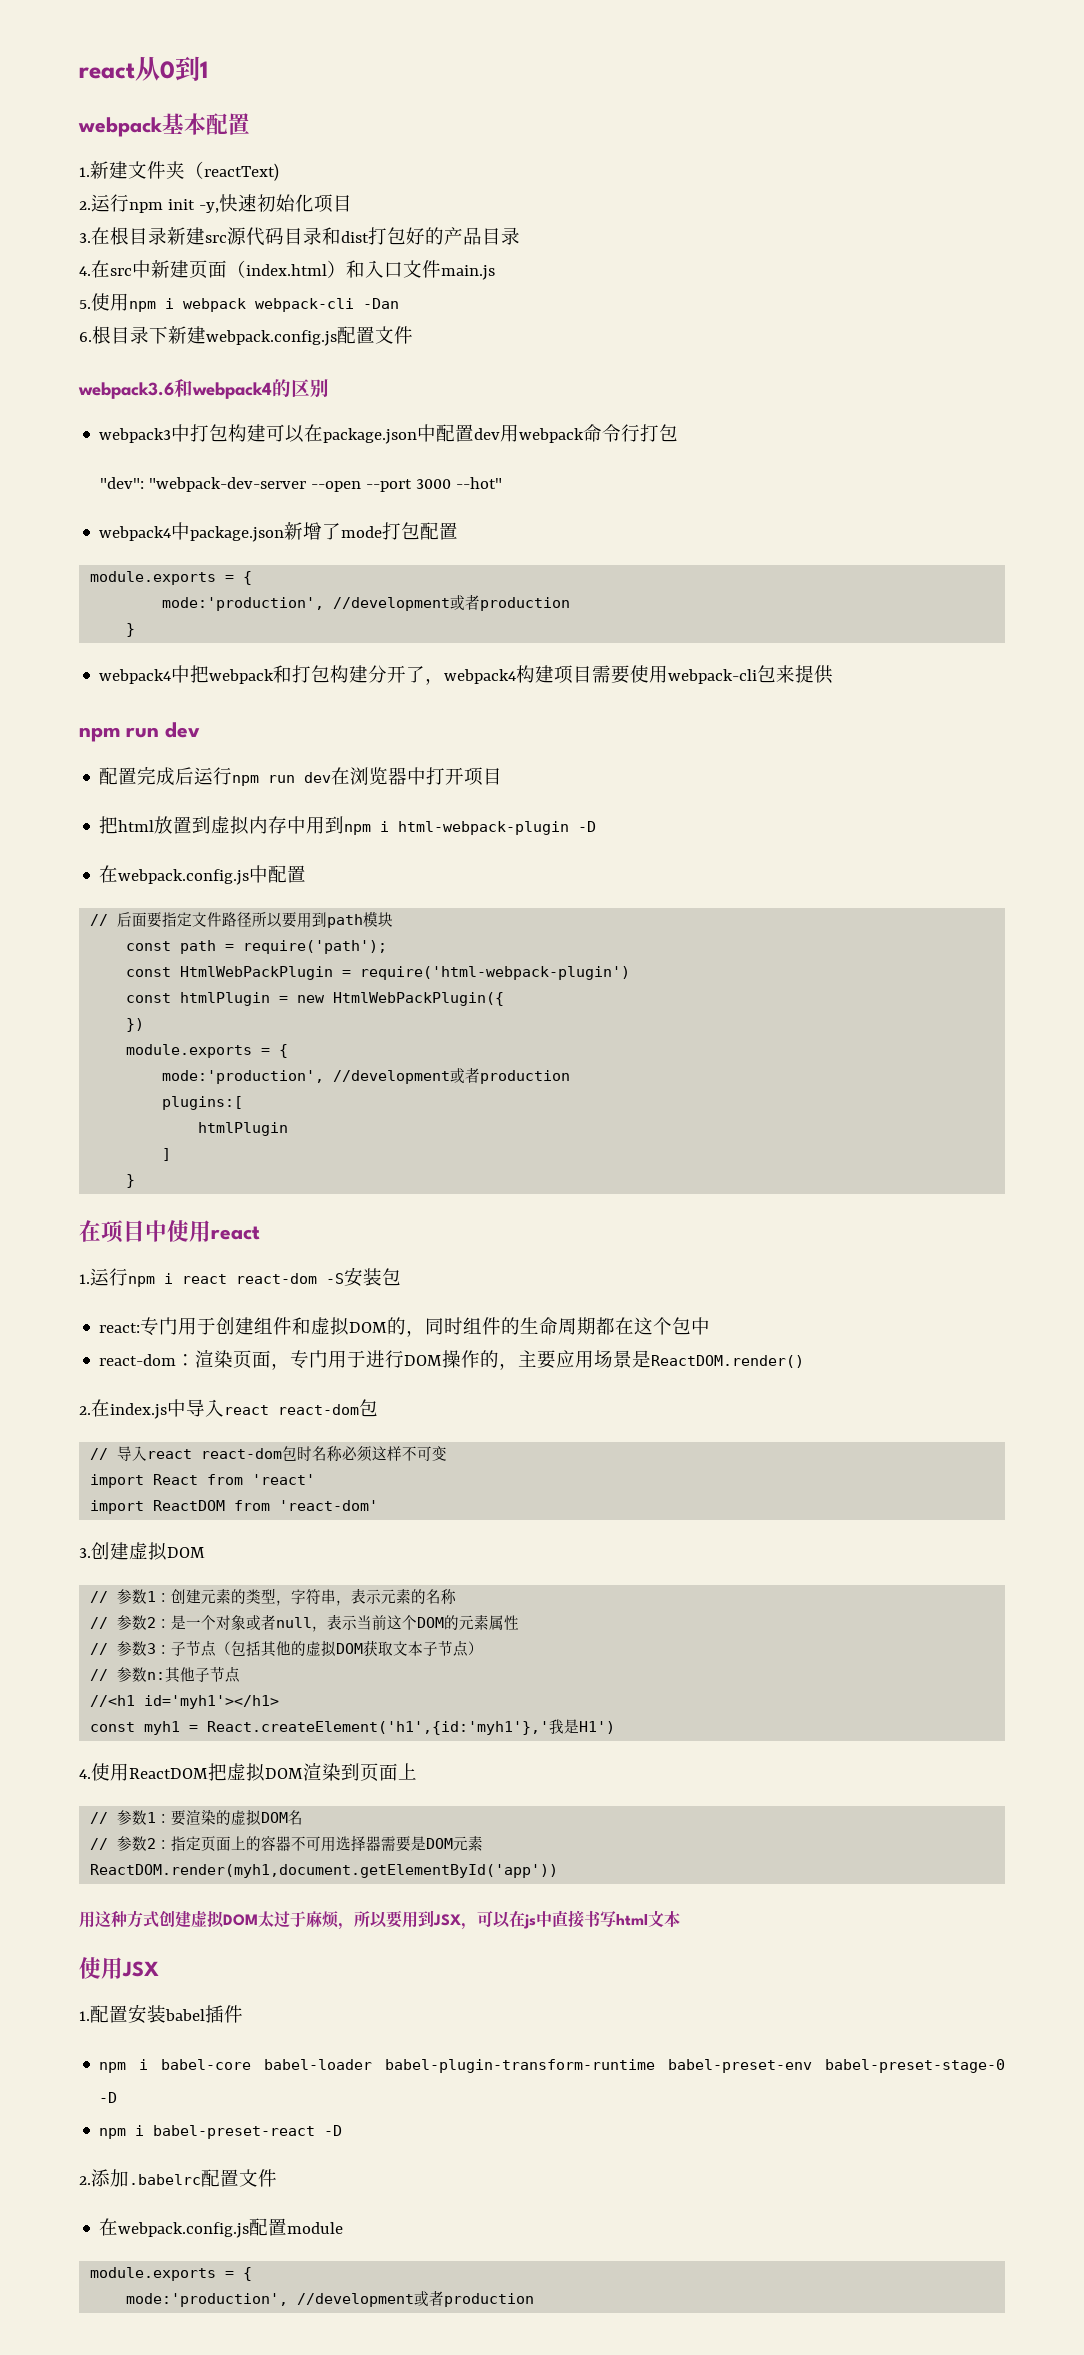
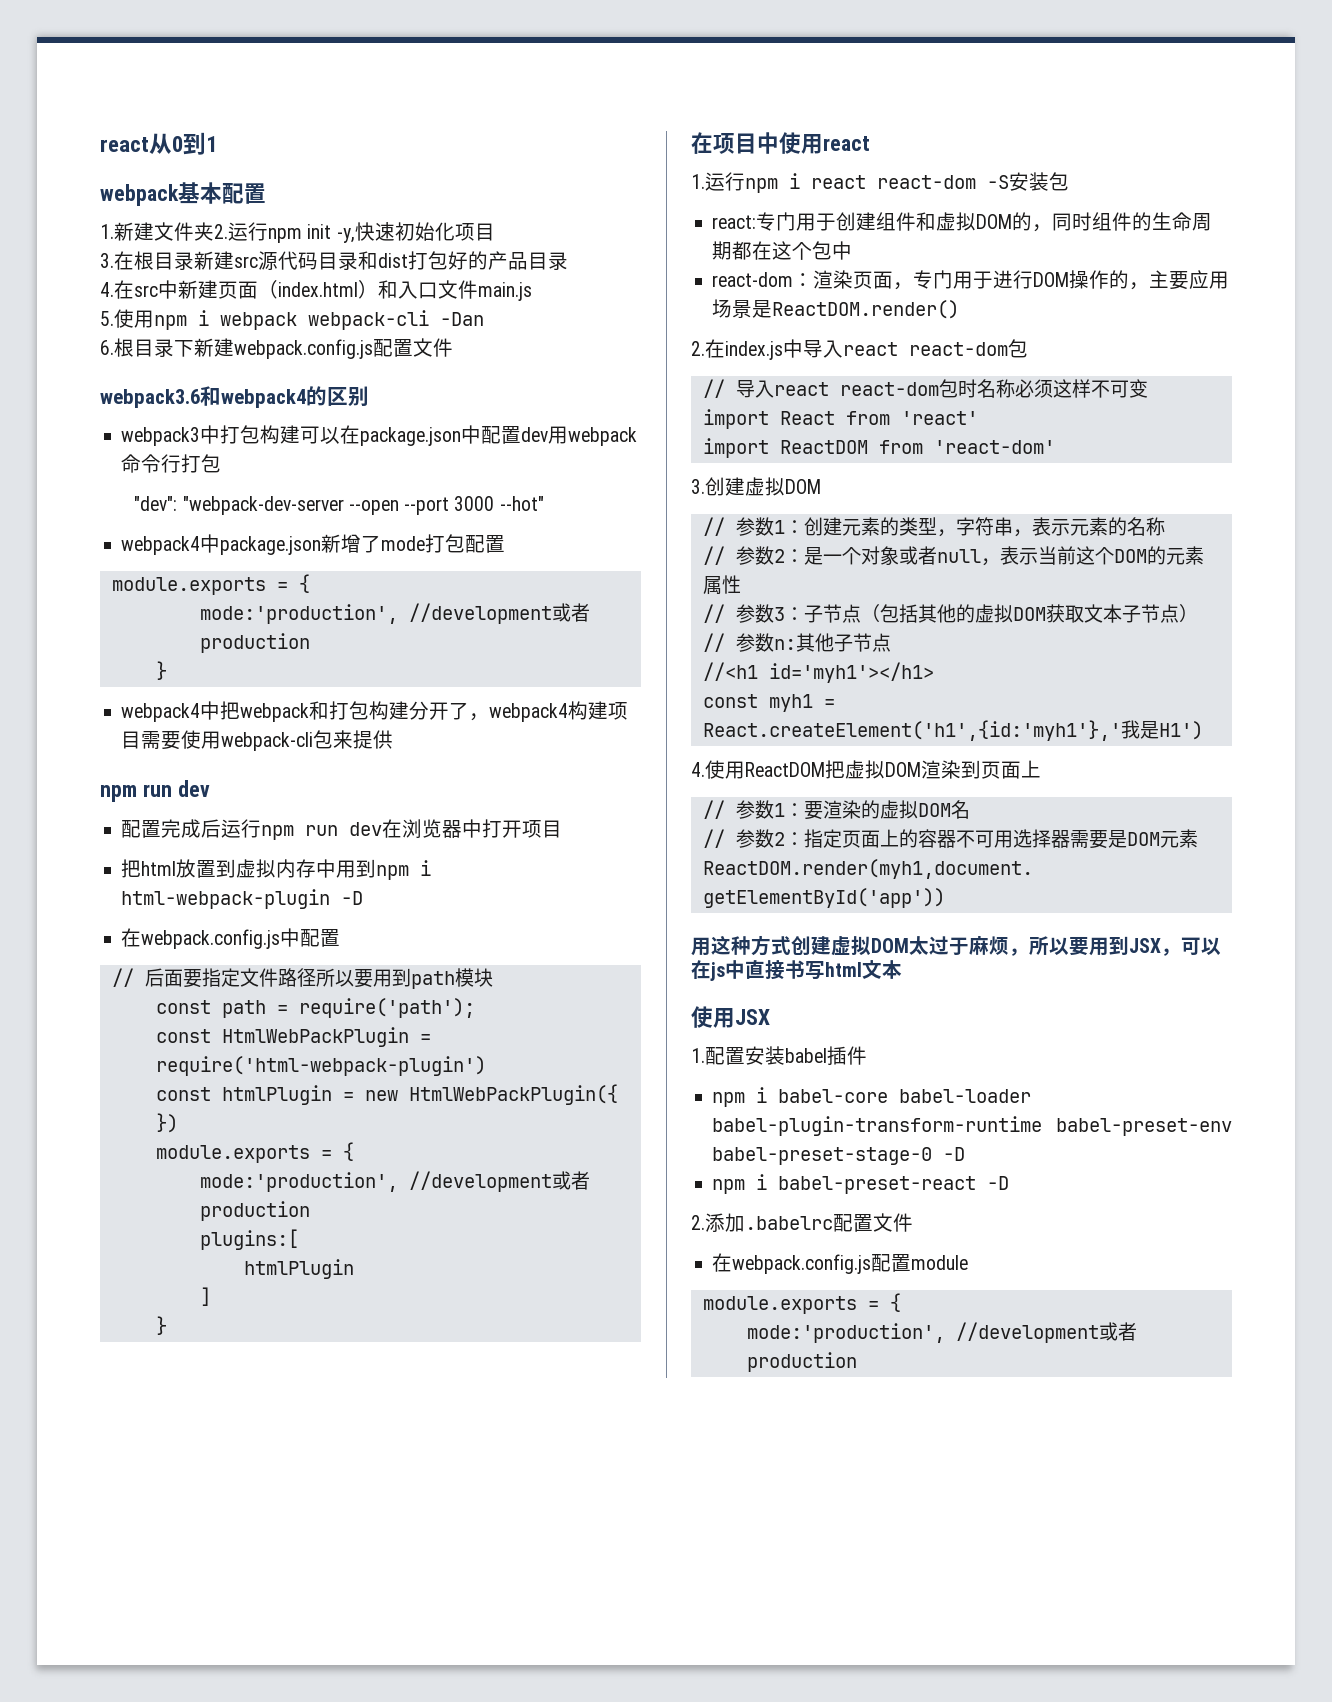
- 1.新建文件夹（reactText)
- 2.运行npm init -y,快速初始化项目
+ 1.新建文件夹2.运行npm init -y,快速初始化项目

